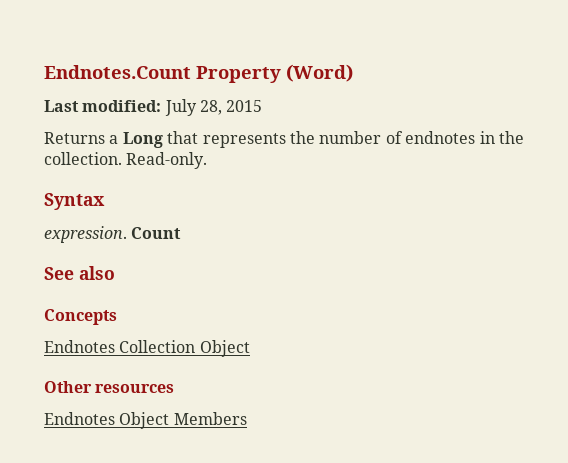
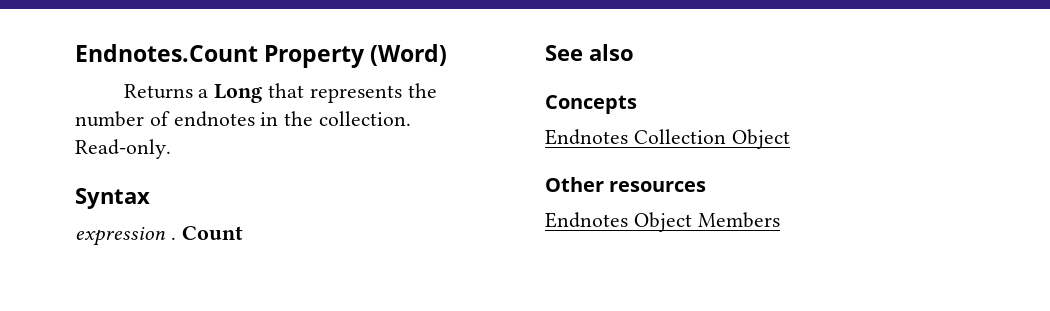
- Last modified: July 28, 2015
- expression.
+ expression .

